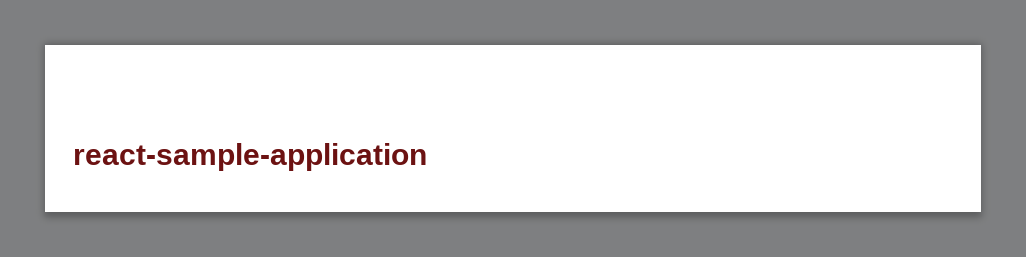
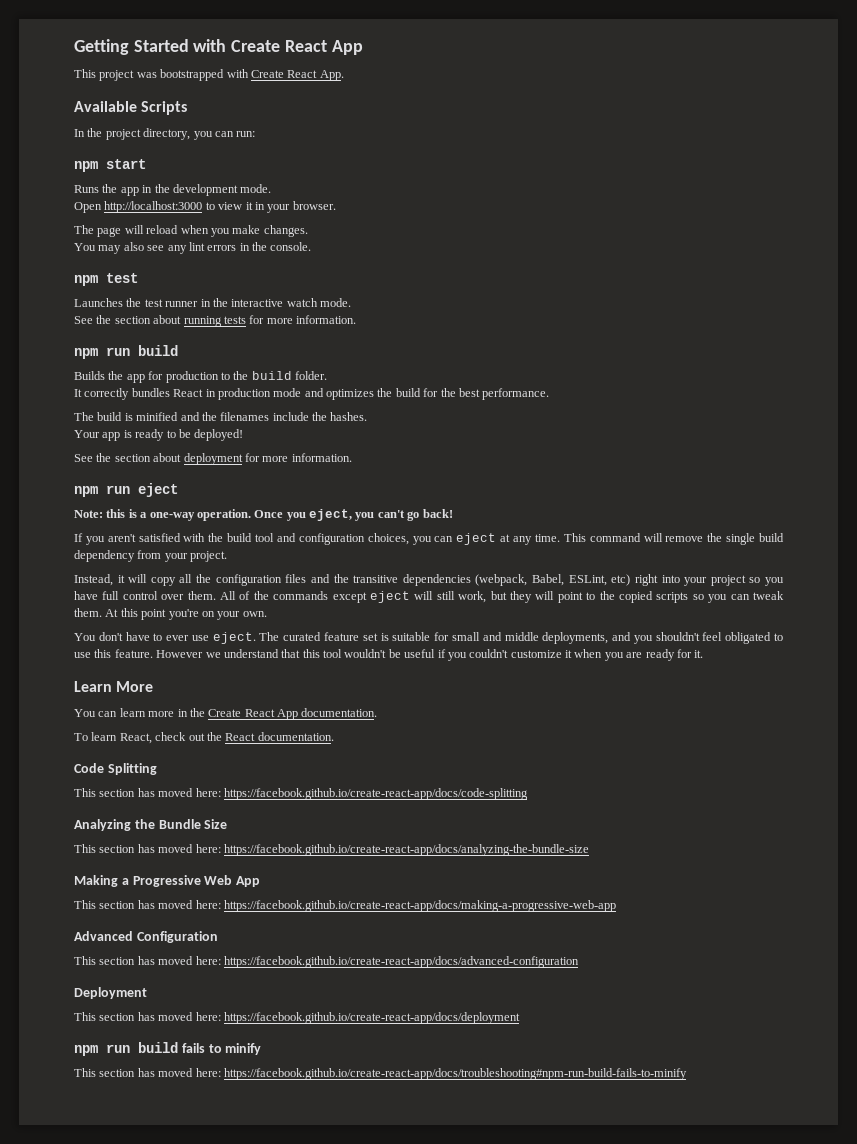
- react-sample-application
+ Getting Started with Create React App
+ This project was bootstrapped with Create React App.
+ Available Scripts
+ In the project directory, you can run:
+ npm start
+ Runs the app in the development mode.
+ Open http://localhost:3000 to view it in your browser.
+ The page will reload when you make changes.
+ You may also see any lint errors in the console.
+ npm test
+ Launches the test runner in the interactive watch mode.
+ See the section about running tests for more information.
+ npm run build
+ Builds the app for production to the build folder.
+ It correctly bundles React in production mode and optimizes the build for the best performance.
+ The build is minified and the filenames include the hashes.
+ Your app is ready to be deployed!
+ See the section about deployment for more information.
+ npm run eject
+ Note: this is a one-way operation. Once you eject, you can't go back!
+ If you aren't satisfied with the build tool and configuration choices, you can eject at any time. This command will remove the single build dependency from your project.
+ Instead, it will copy all the configuration files and the transitive dependencies (webpack, Babel, ESLint, etc) right into your project so you have full control over them. All of the commands except eject will still work, but they will point to the copied scripts so you can tweak them. At this point you're on your own.
+ You don't have to ever use eject. The curated feature set is suitable for small and middle deployments, and you shouldn't feel obligated to use this feature. However we understand that this tool wouldn't be useful if you couldn't customize it when you are ready for it.
+ Learn More
+ You can learn more in the Create React App documentation.
+ To learn React, check out the React documentation.
+ Code Splitting
+ This section has moved here: https://facebook.github.io/create-react-app/docs/code-splitting
+ Analyzing the Bundle Size
+ This section has moved here: https://facebook.github.io/create-react-app/docs/analyzing-the-bundle-size
+ Making a Progressive Web App
+ This section has moved here: https://facebook.github.io/create-react-app/docs/making-a-progressive-web-app
+ Advanced Configuration
+ This section has moved here: https://facebook.github.io/create-react-app/docs/advanced-configuration
+ Deployment
+ This section has moved here: https://facebook.github.io/create-react-app/docs/deployment
+ npm run build fails to minify
+ This section has moved here: https://facebook.github.io/create-react-app/docs/troubleshooting#npm-run-build-fails-to-minify

